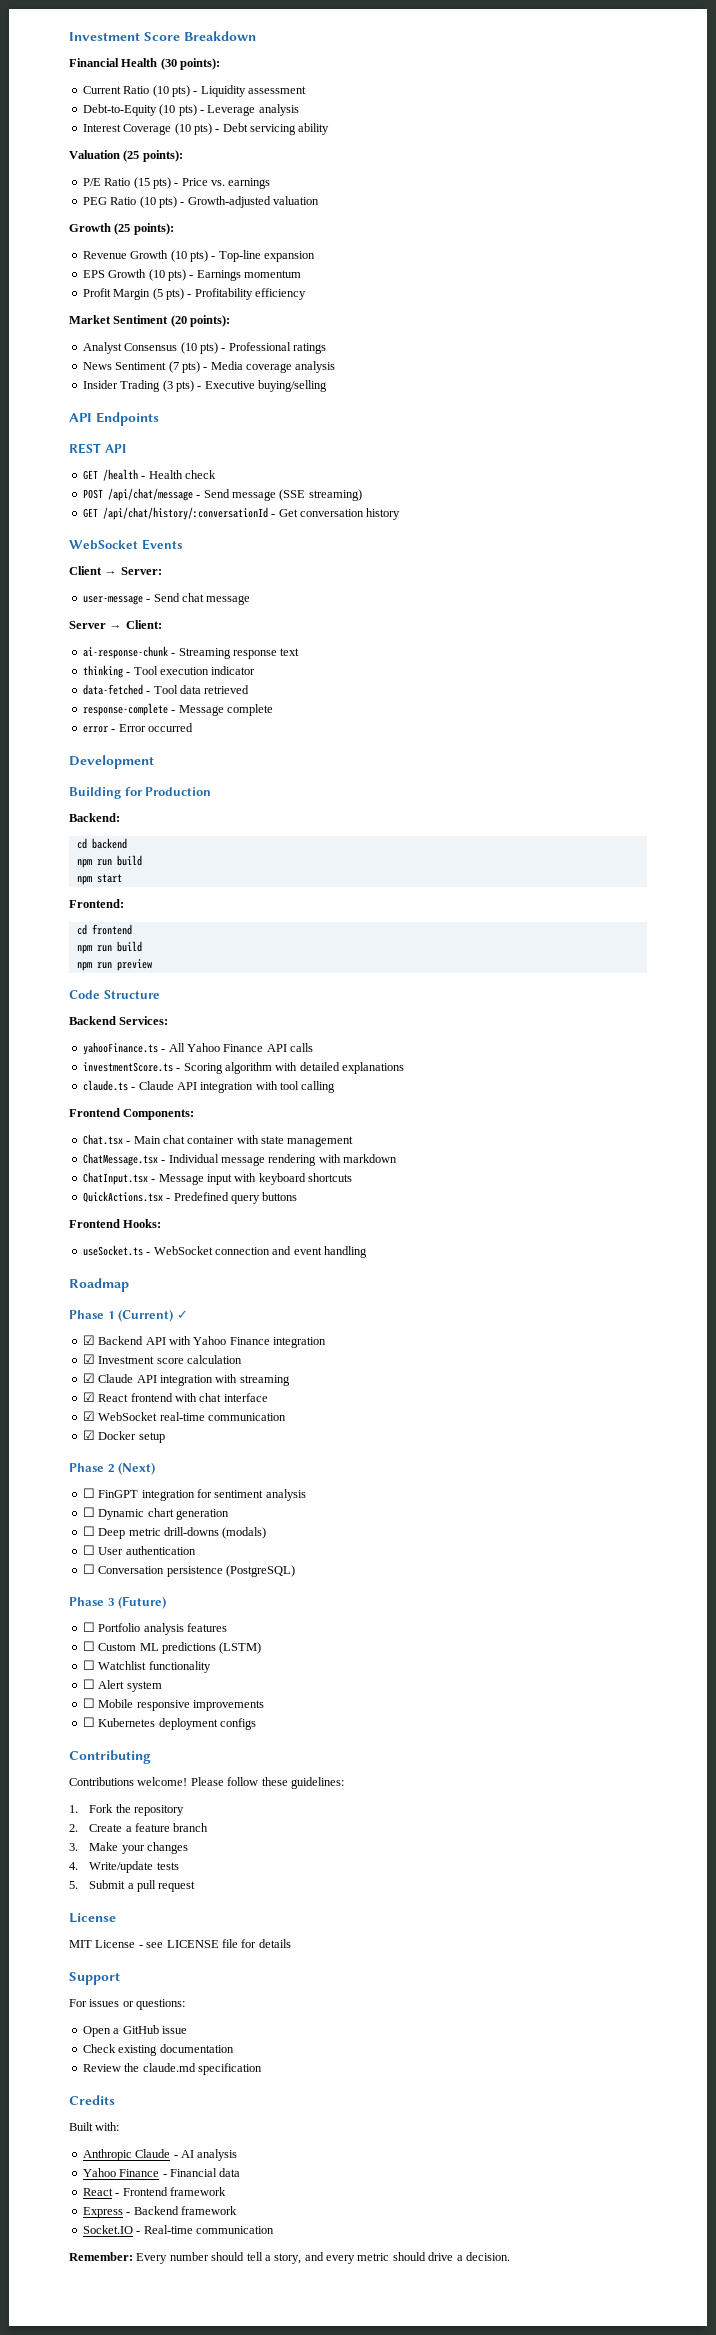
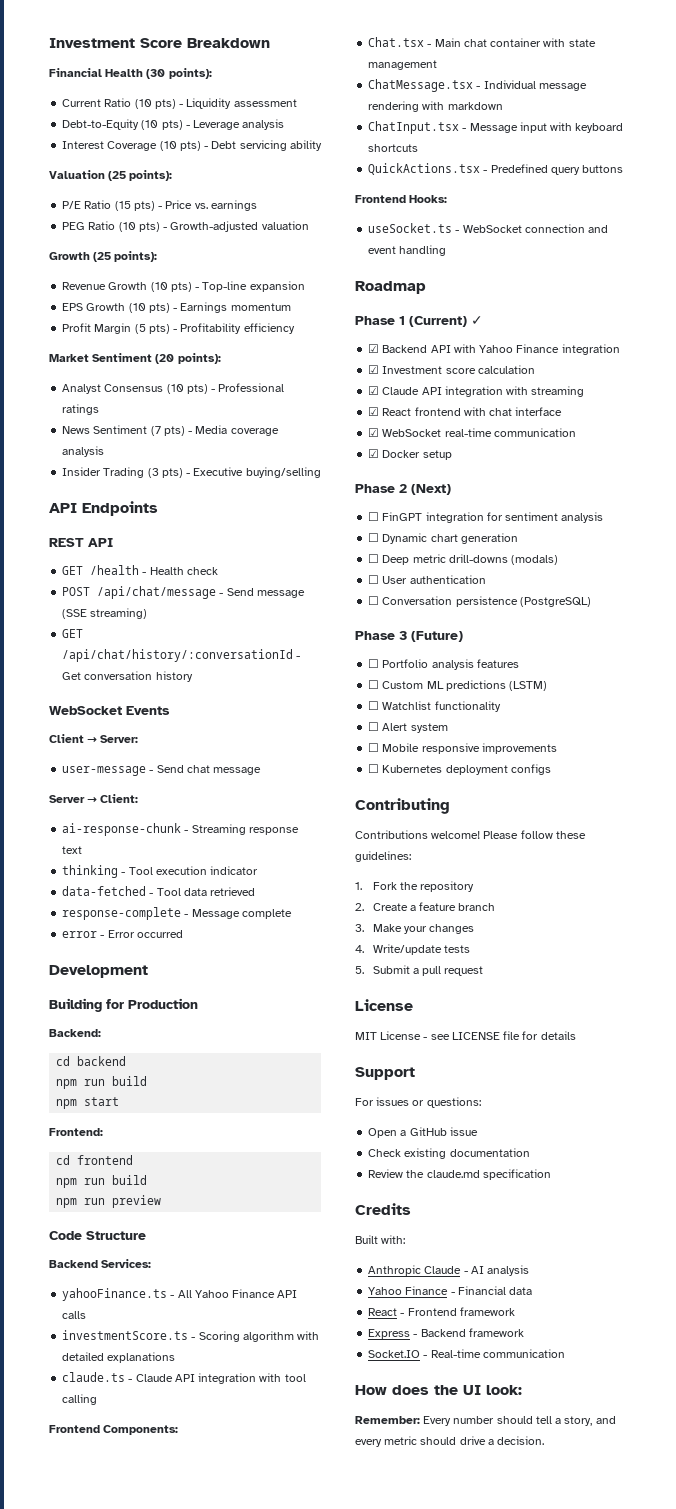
+ How does the UI look:

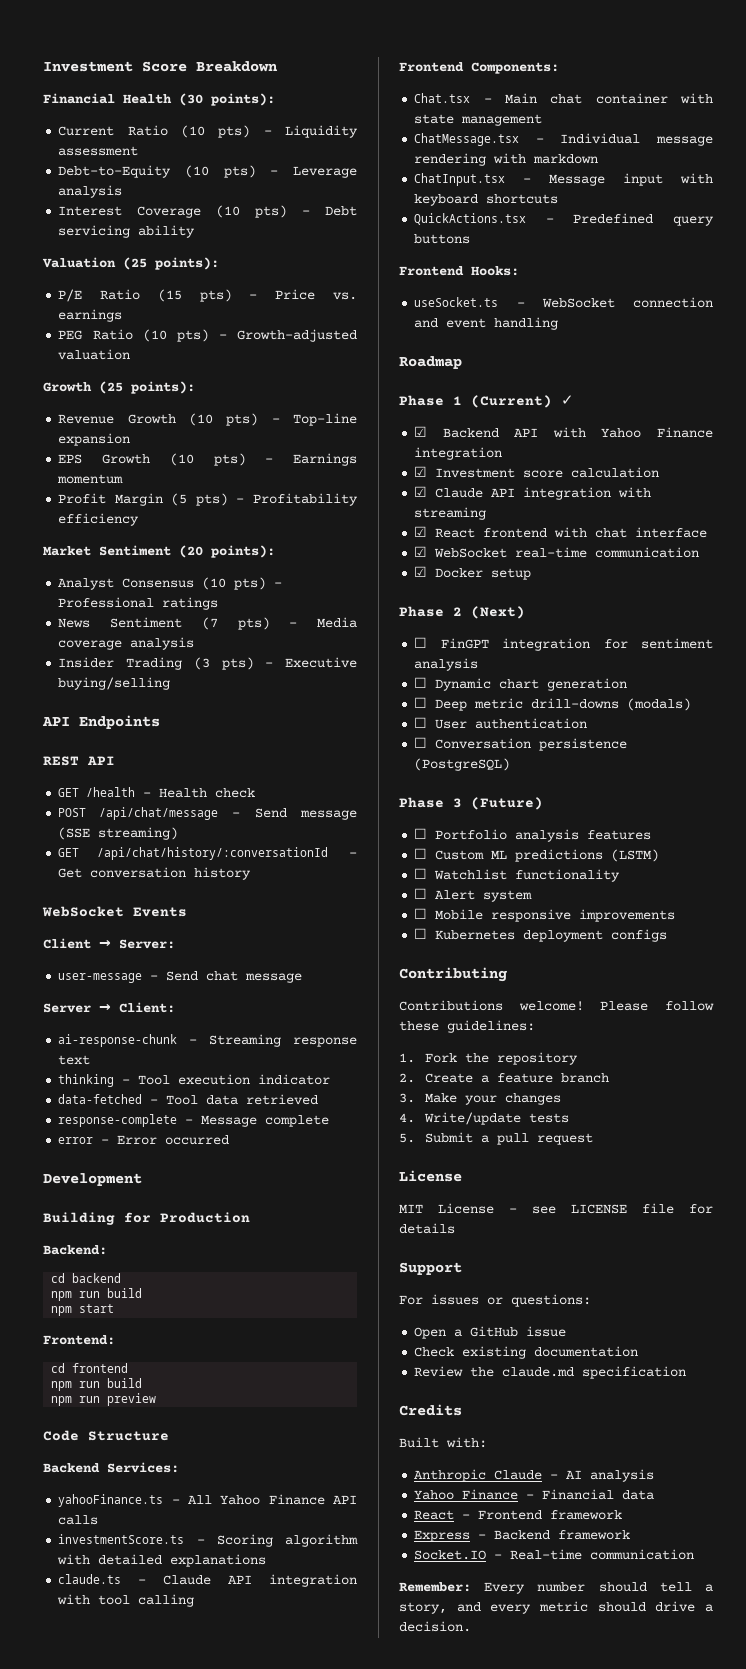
- How does the UI look:

